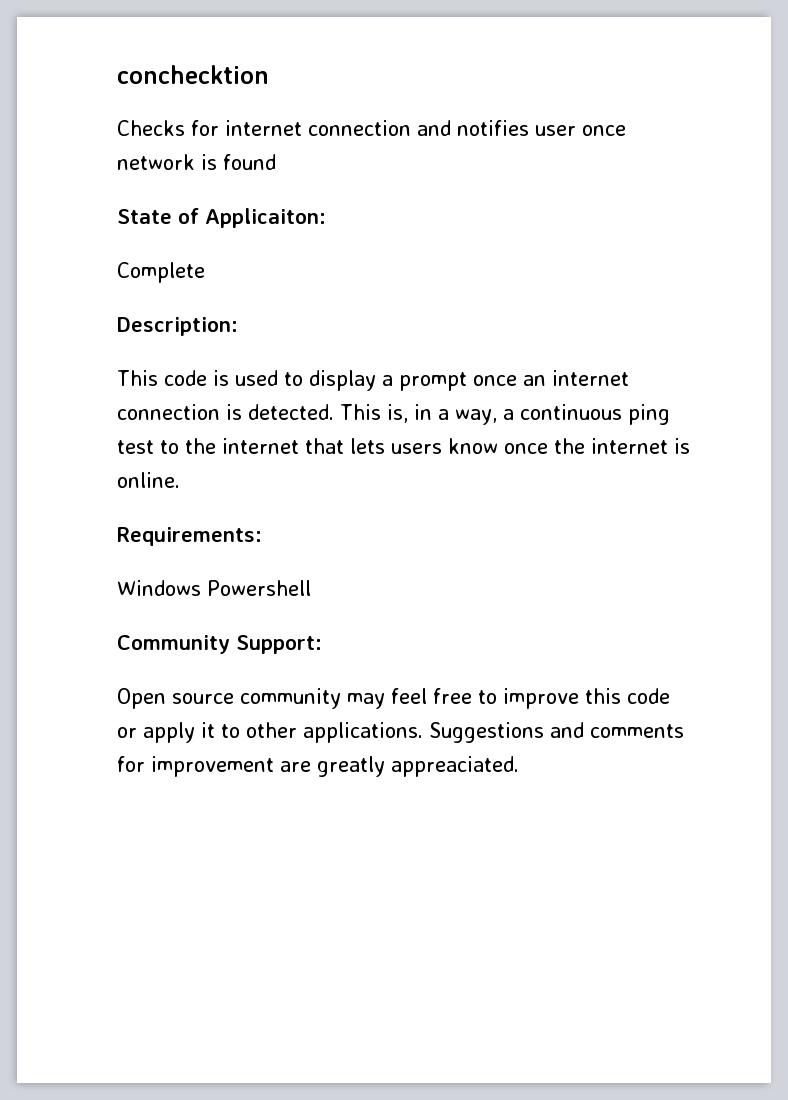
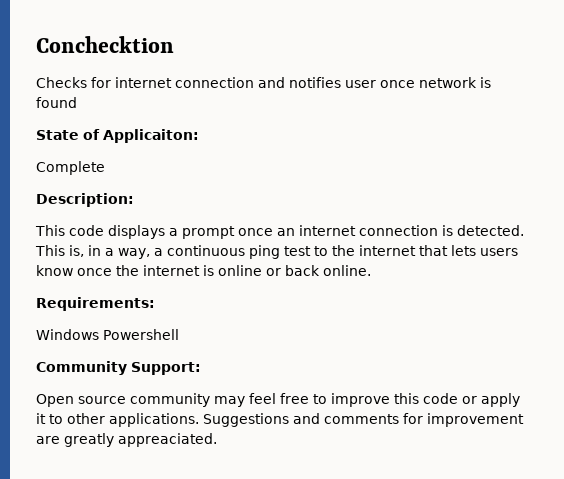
- conchecktion
+ Conchecktion
- This code is used to display a prompt once an internet connection is detected.
+ This code displays a prompt once an internet connection is detected.
- This is, in a way, a continuous ping test to the internet that lets users know once the internet is online.
+ This is, in a way, a continuous ping test to the internet that lets users know once the internet is online or back online.

